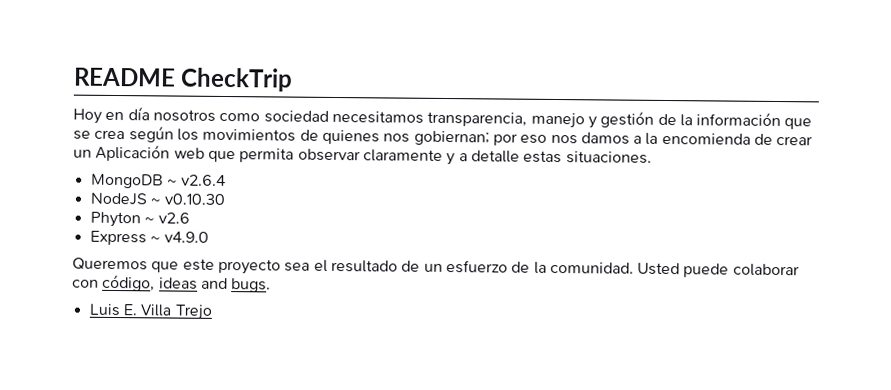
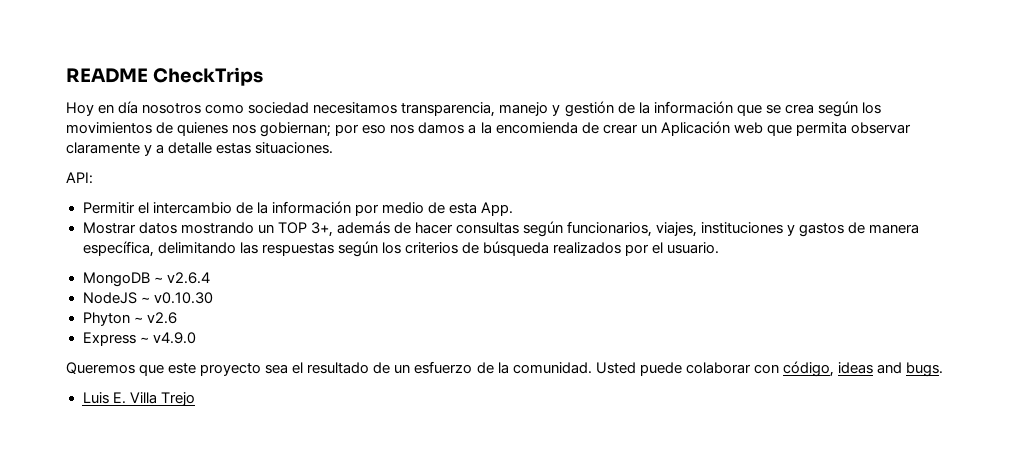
- README CheckTrip
+ README CheckTrips
+ API:
+ Permitir el intercambio de la información por medio de esta App.
+ Mostrar datos mostrando un TOP 3+, además de hacer consultas según funcionarios, viajes, instituciones y gastos de manera específica, delimitando las respuestas según los criterios de búsqueda realizados por el usuario.

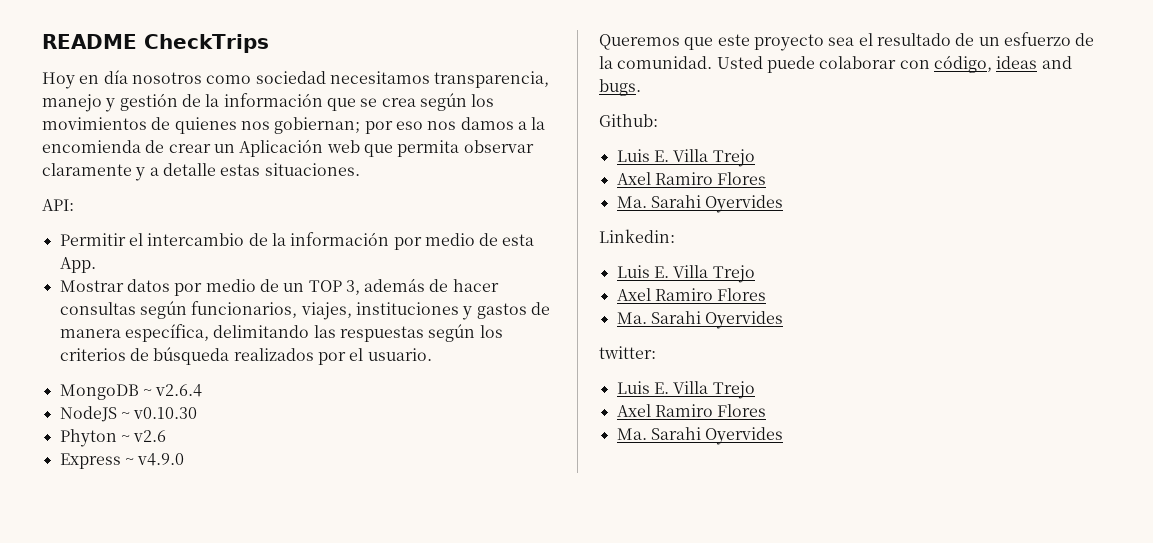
- Mostrar datos mostrando un TOP 3+, además de hacer consultas según funcionarios, viajes, instituciones y gastos de manera específica, delimitando las respuestas según los criterios de búsqueda realizados por el usuario.
+ Mostrar datos por medio de un TOP 3, además de hacer consultas según funcionarios, viajes, instituciones y gastos de manera específica, delimitando las respuestas según los criterios de búsqueda realizados por el usuario.
+ Github:
  Luis E. Villa Trejo
+ Axel Ramiro Flores
+ Ma. Sarahi Oyervides
+ Linkedin:
+ Luis E. Villa Trejo
+ Axel Ramiro Flores
+ Ma. Sarahi Oyervides
+ twitter:
+ Luis E. Villa Trejo
+ Axel Ramiro Flores
+ Ma. Sarahi Oyervides

